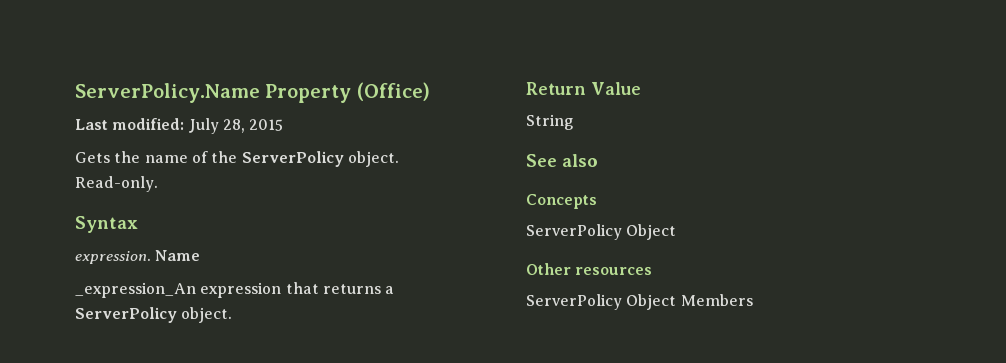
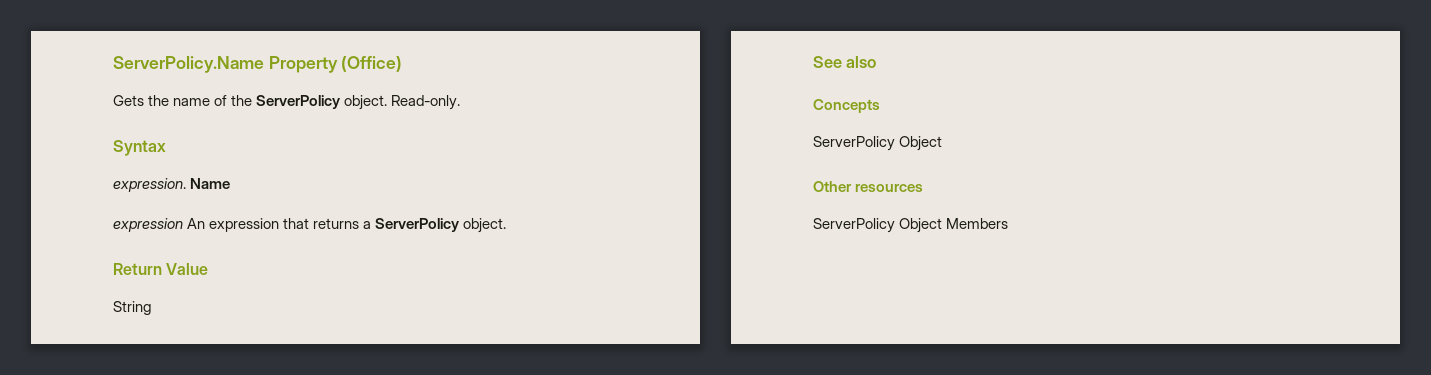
- Last modified: July 28, 2015
- _expression_An expression that returns a ServerPolicy object.
+ expression An expression that returns a ServerPolicy object.

